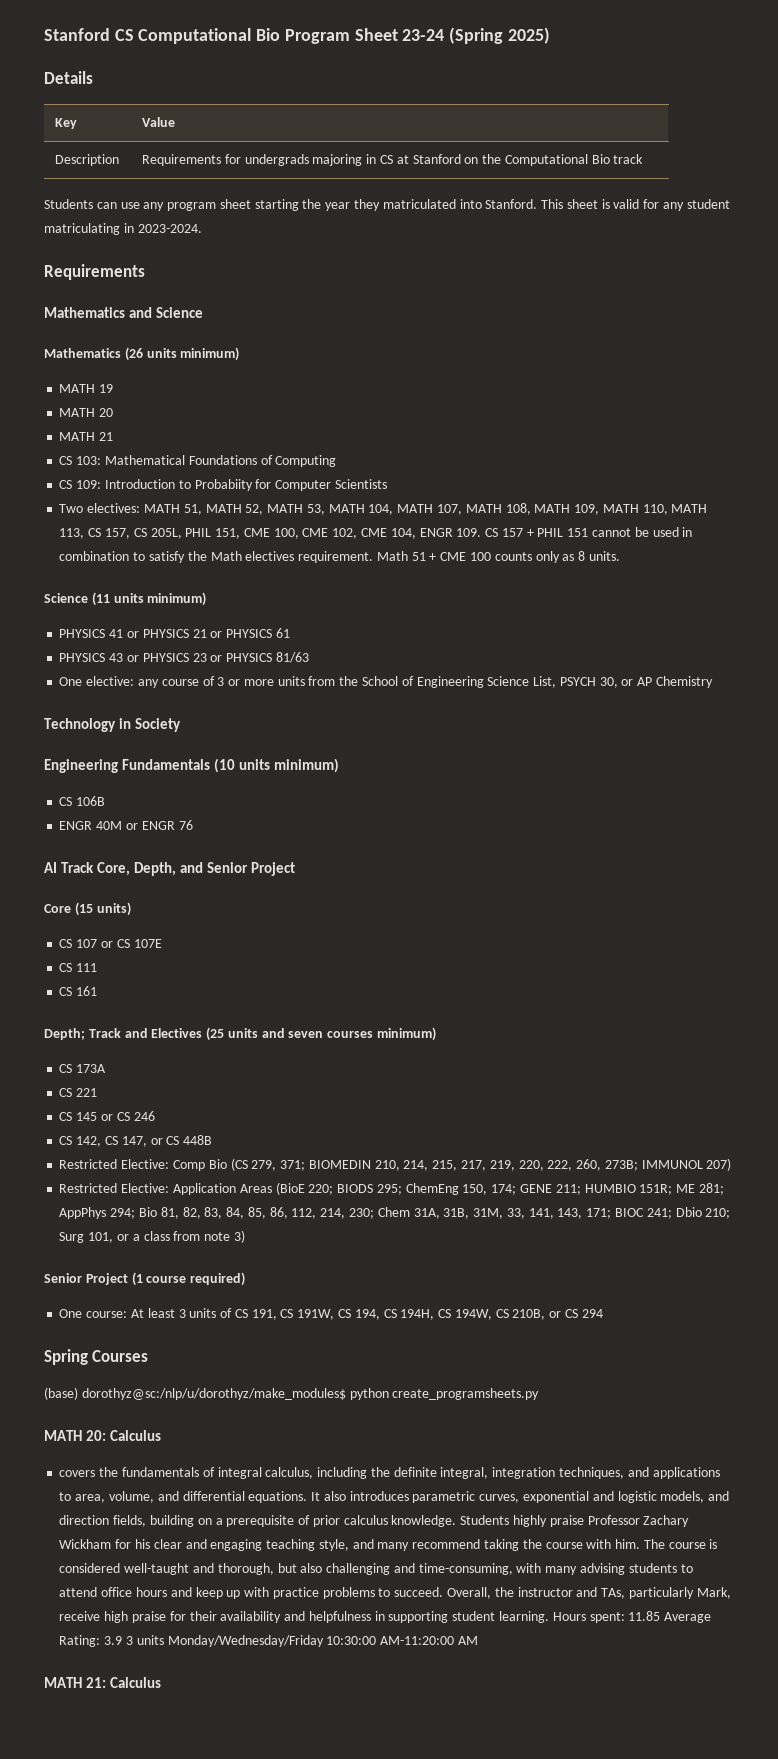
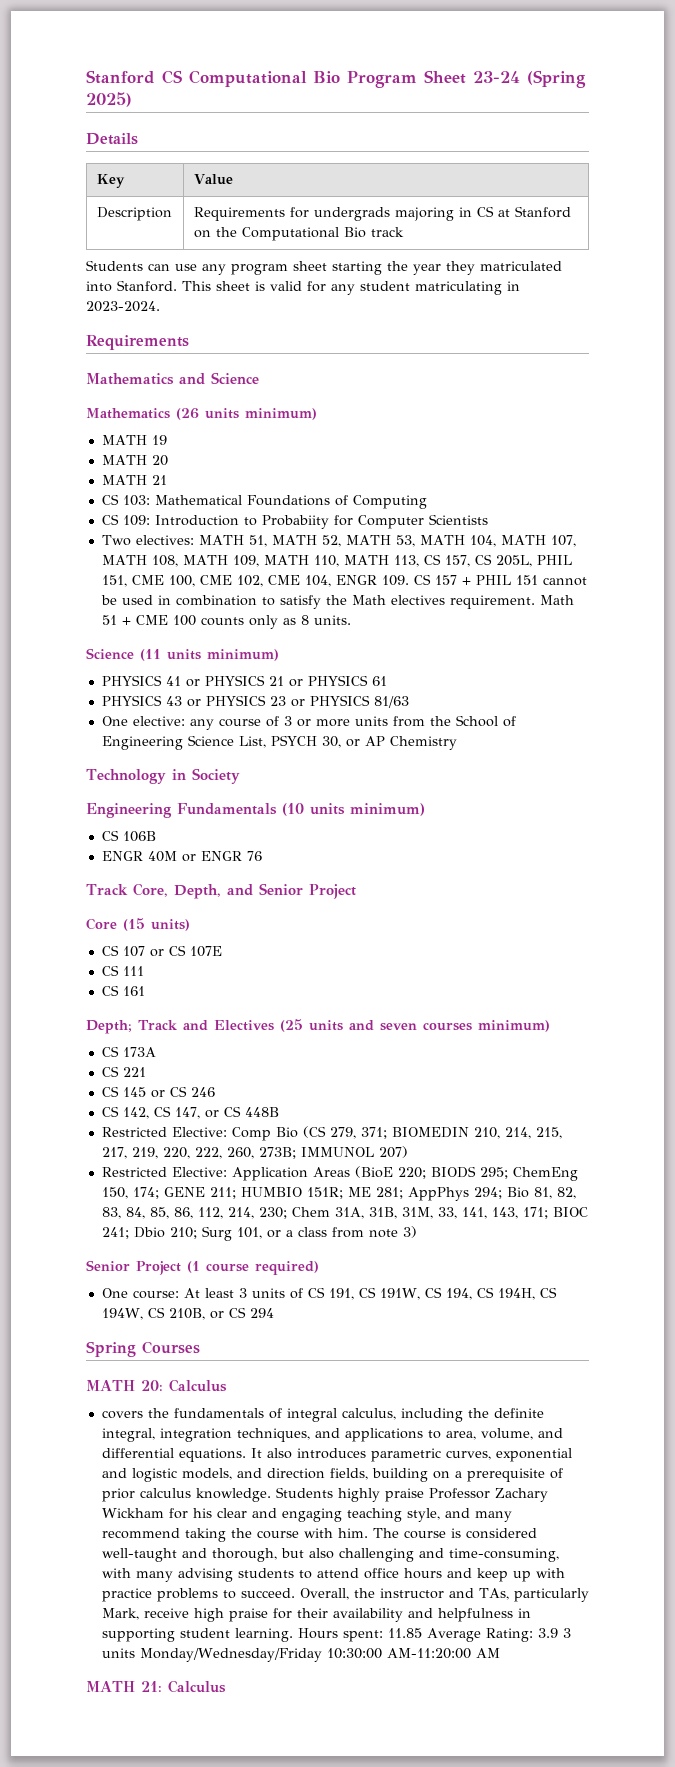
- AI Track Core, Depth, and Senior Project
+ Track Core, Depth, and Senior Project
- (base) dorothyz@sc:/nlp/u/dorothyz/make_modules$ python create_programsheets.py

